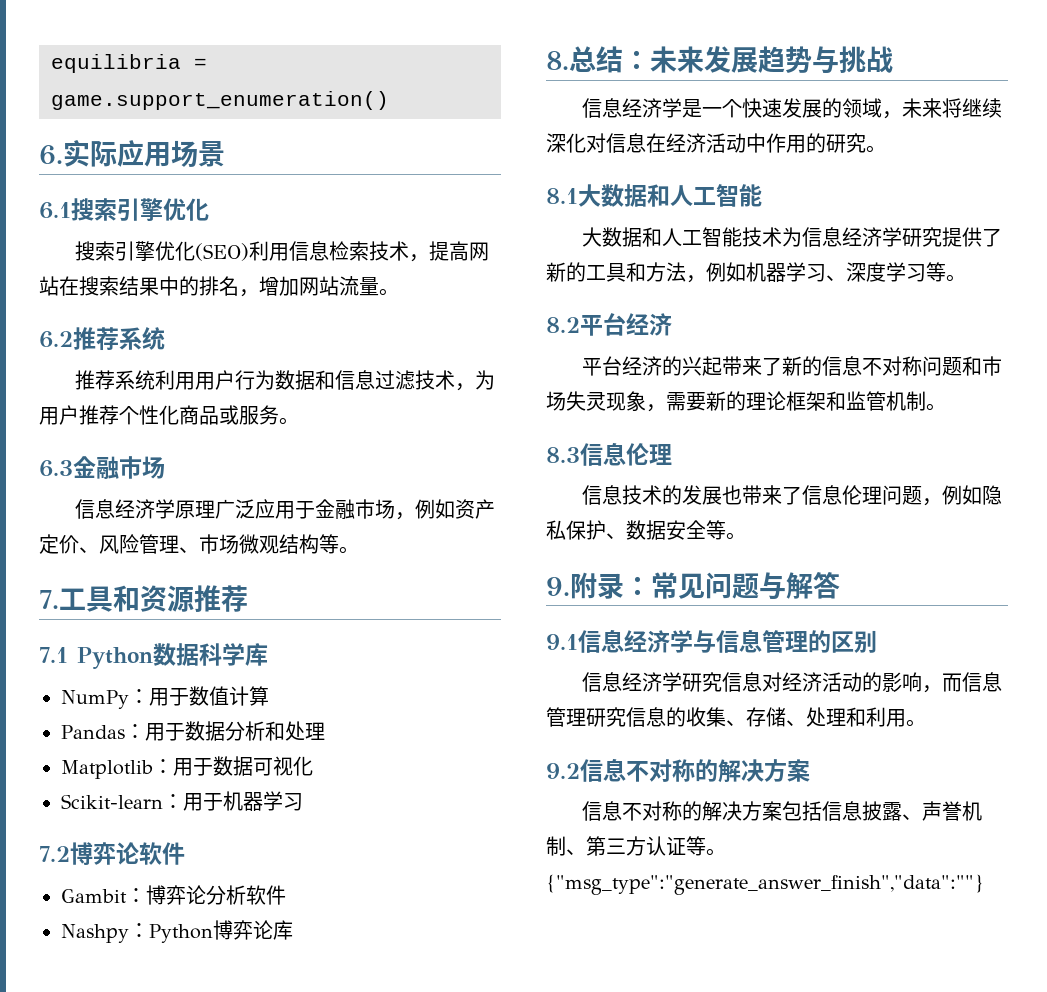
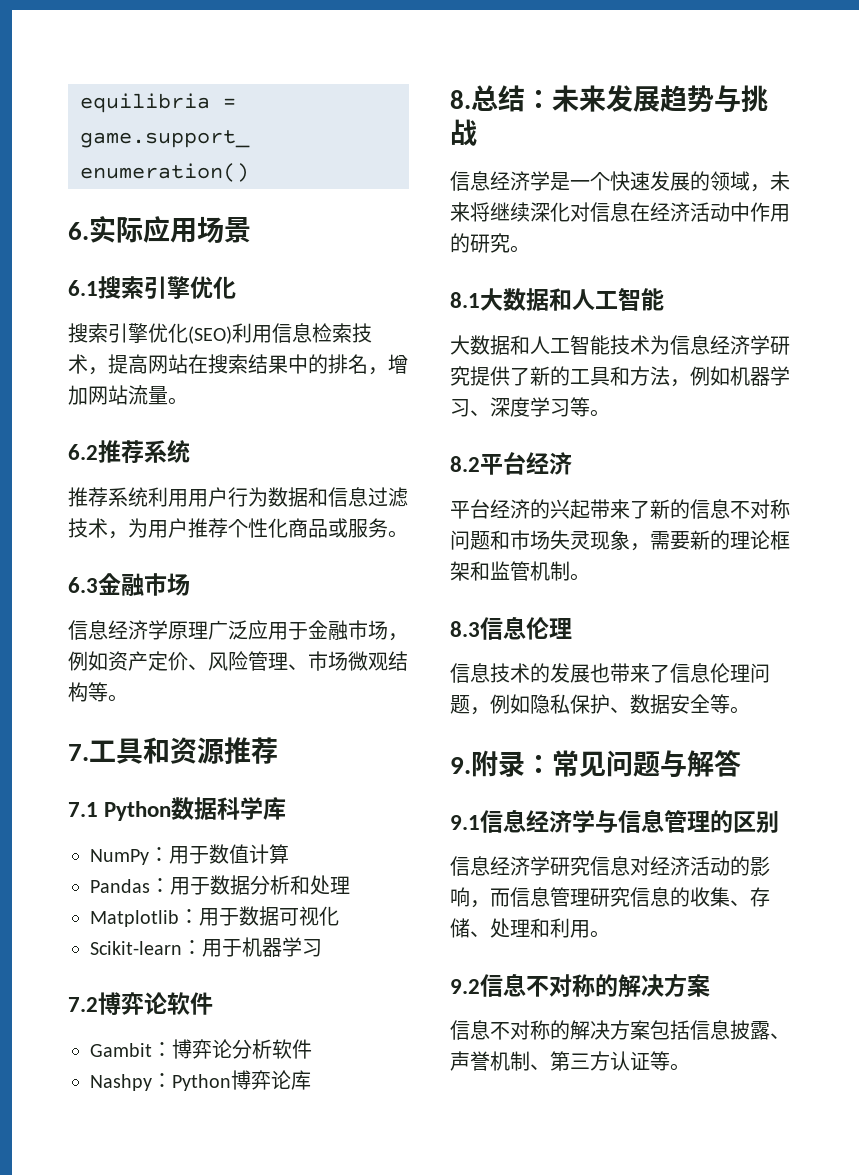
- {"msg_type":"generate_answer_finish","data":""}

